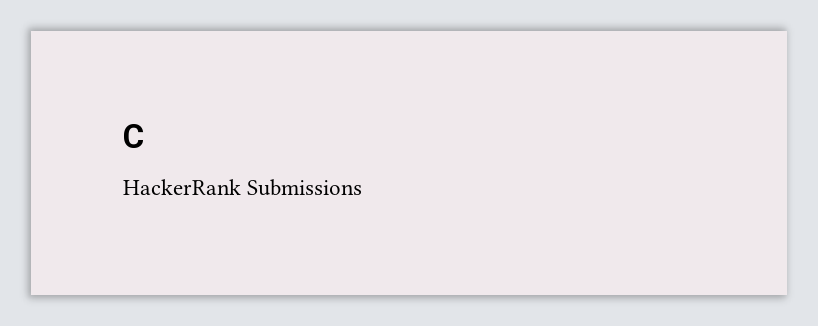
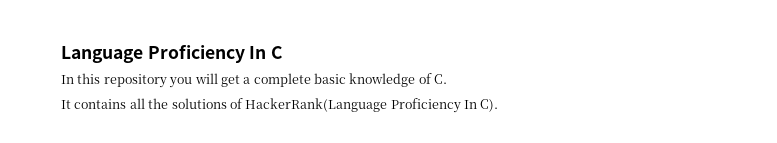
- C
- HackerRank Submissions
+ Language Proficiency In C
+ In this repository you will get a complete basic knowledge of C.
+ It contains all the solutions of HackerRank(Language Proficiency In C).

